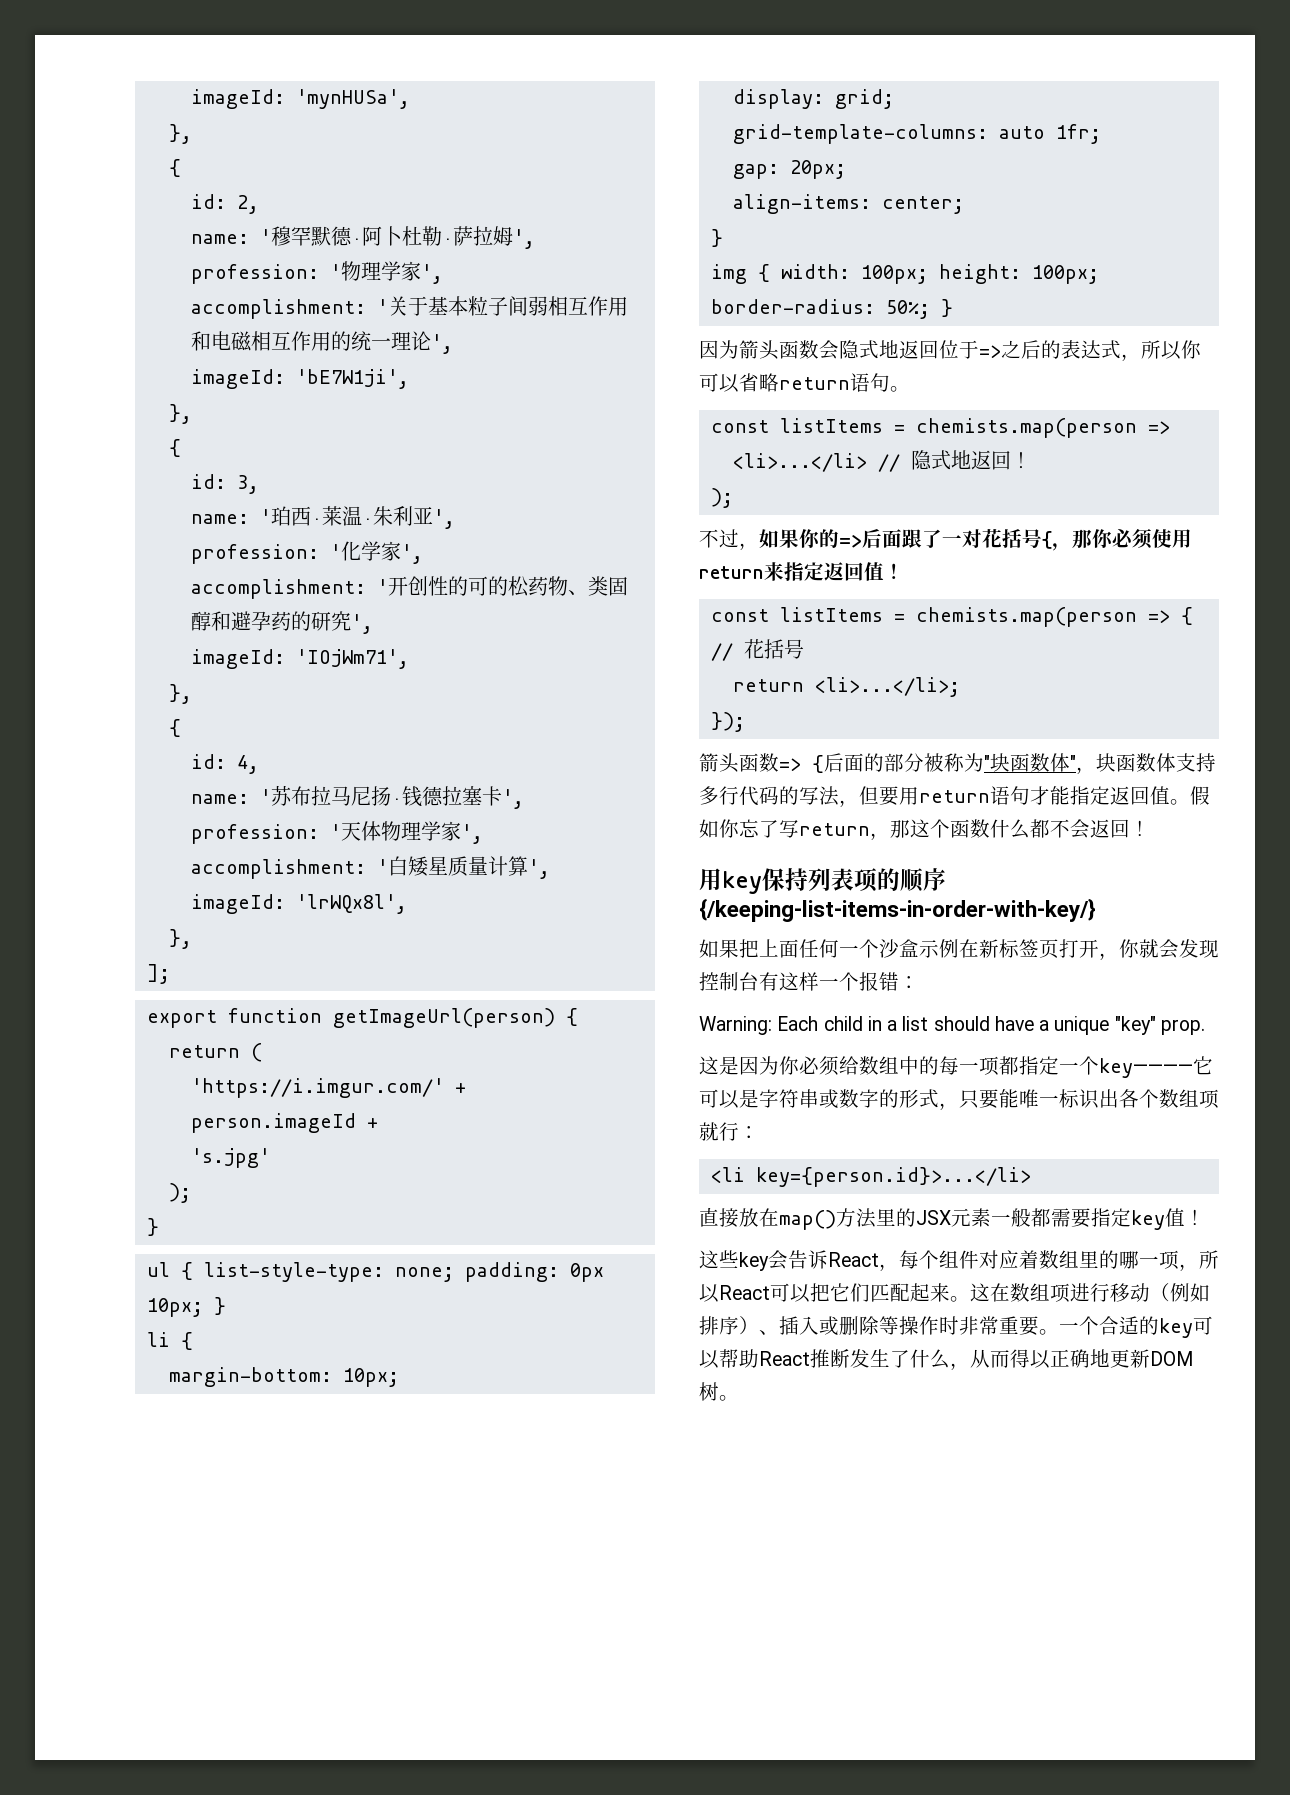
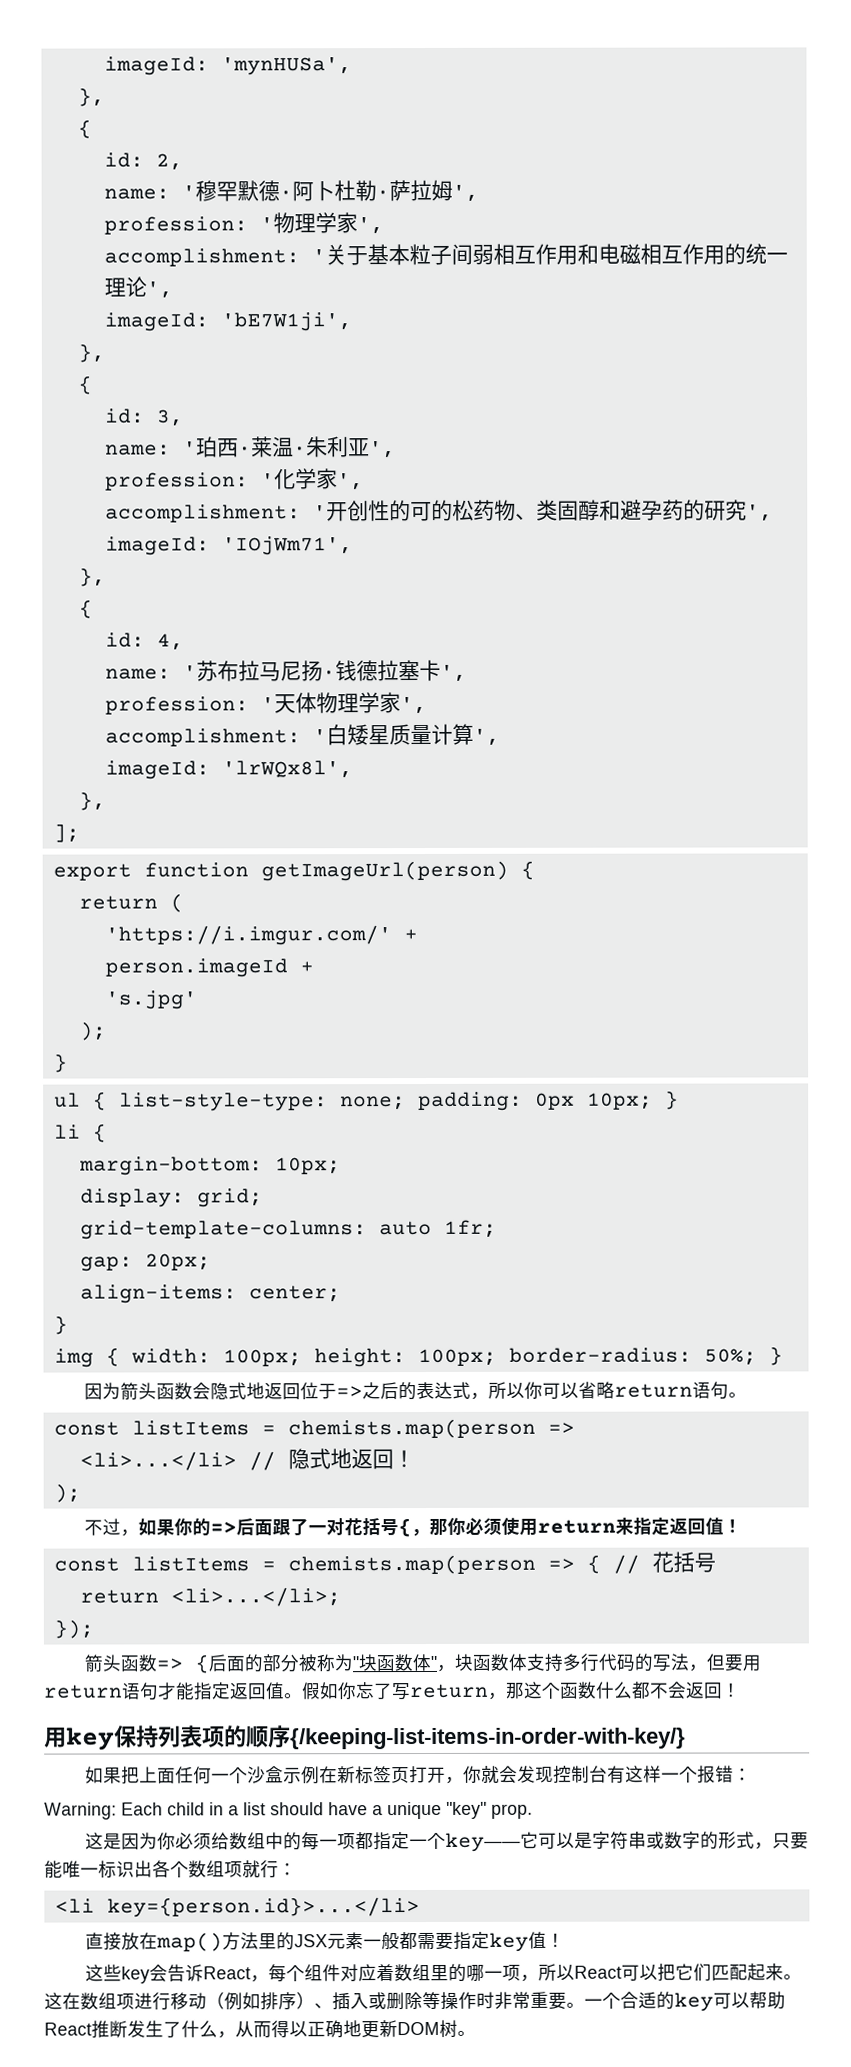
- 这是因为你必须给数组中的每一项都指定一个key————它可以是字符串或数字的形式，只要能唯一标识出各个数组项就行：
+ 这是因为你必须给数组中的每一项都指定一个key——它可以是字符串或数字的形式，只要能唯一标识出各个数组项就行：

